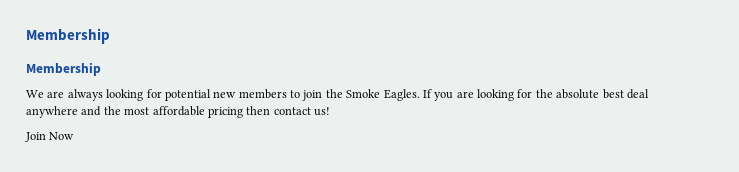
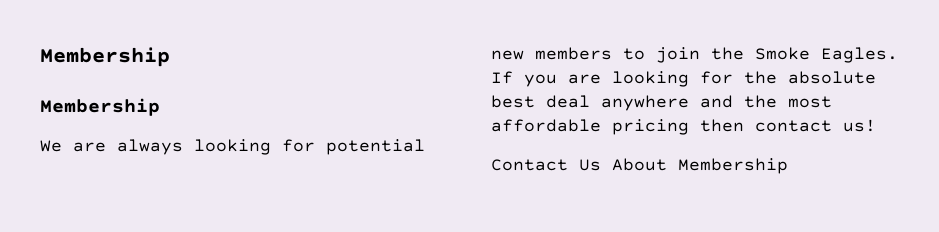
- Join Now
+ Contact Us About Membership

